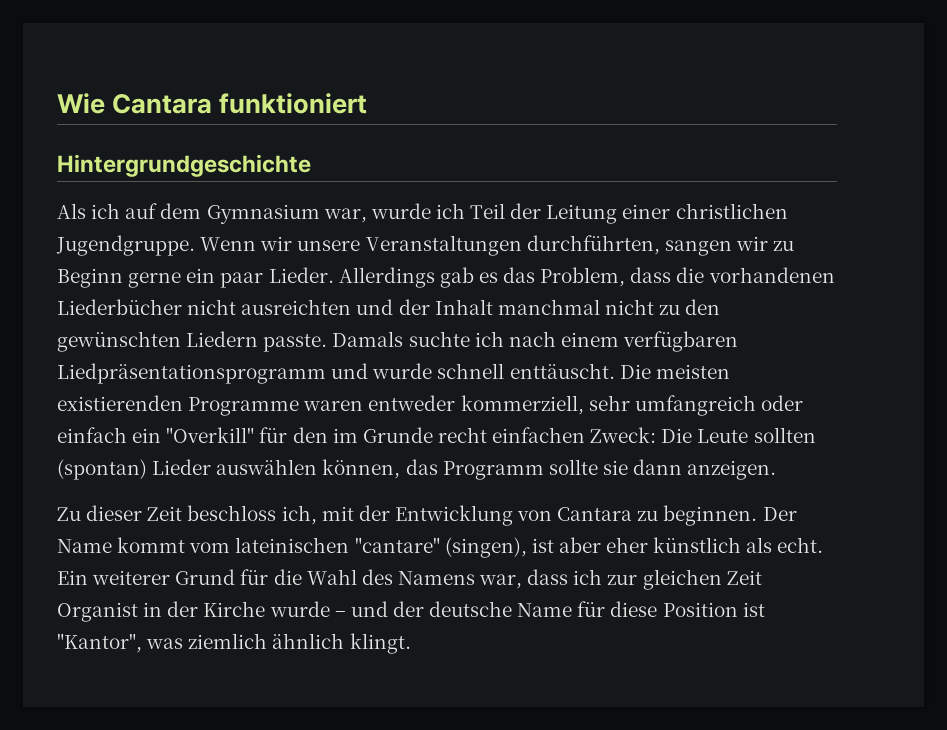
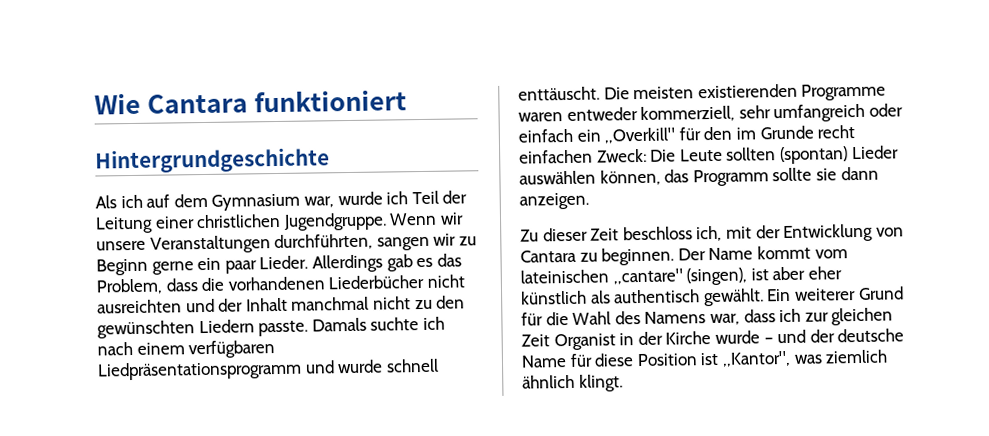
- Die meisten existierenden Programme waren entweder kommerziell, sehr umfangreich oder einfach ein "Overkill" für den im Grunde recht einfachen Zweck: Die Leute sollten (spontan) Lieder auswählen können, das Programm sollte sie dann anzeigen.
+ Die meisten existierenden Programme waren entweder kommerziell, sehr umfangreich oder einfach ein „Overkill" für den im Grunde recht einfachen Zweck: Die Leute sollten (spontan) Lieder auswählen können, das Programm sollte sie dann anzeigen.
- Der Name kommt vom lateinischen "cantare" (singen), ist aber eher künstlich als echt.
+ Der Name kommt vom lateinischen „cantare" (singen), ist aber eher künstlich als authentisch gewählt.
- Ein weiterer Grund für die Wahl des Namens war, dass ich zur gleichen Zeit Organist in der Kirche wurde – und der deutsche Name für diese Position ist "Kantor", was ziemlich ähnlich klingt.
+ Ein weiterer Grund für die Wahl des Namens war, dass ich zur gleichen Zeit Organist in der Kirche wurde – und der deutsche Name für diese Position ist „Kantor", was ziemlich ähnlich klingt.

